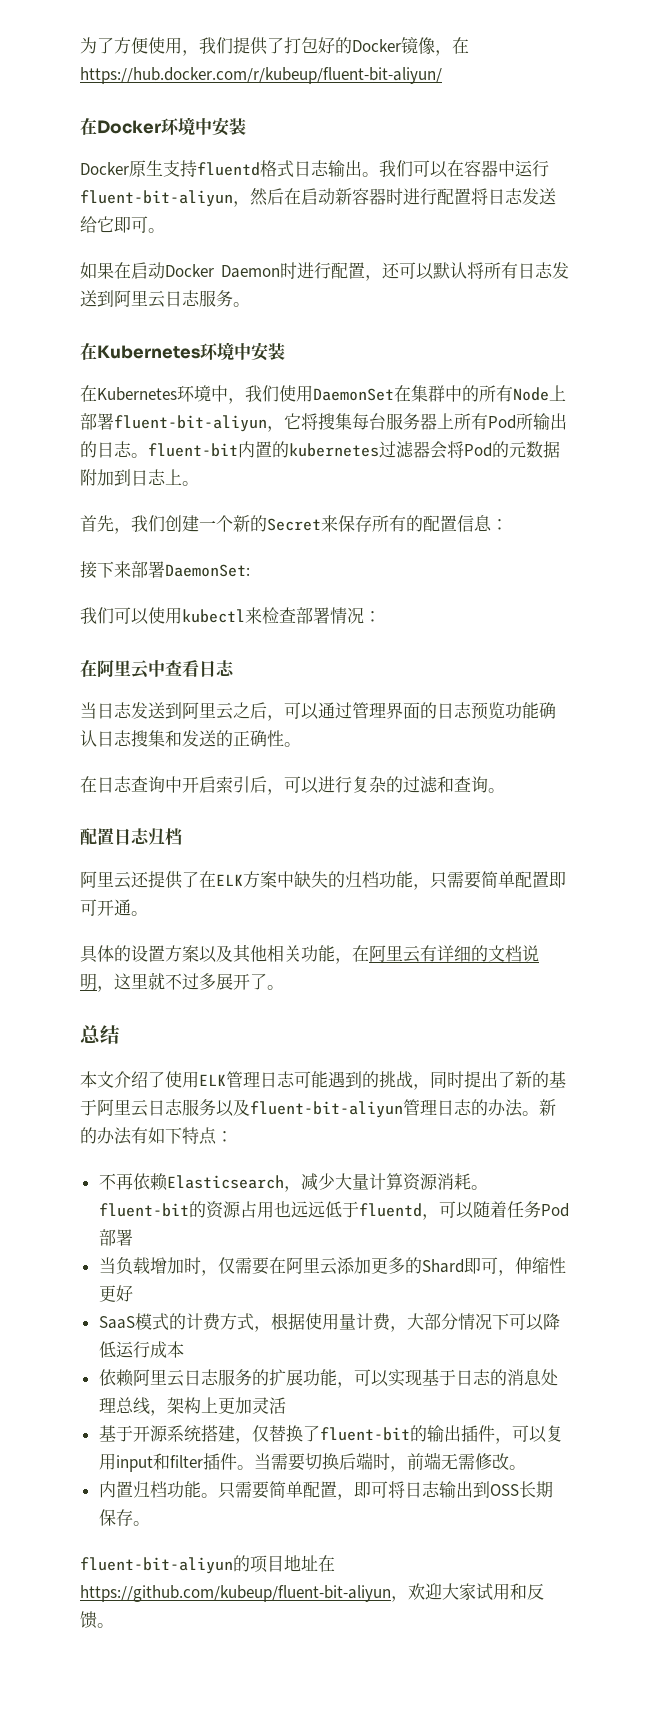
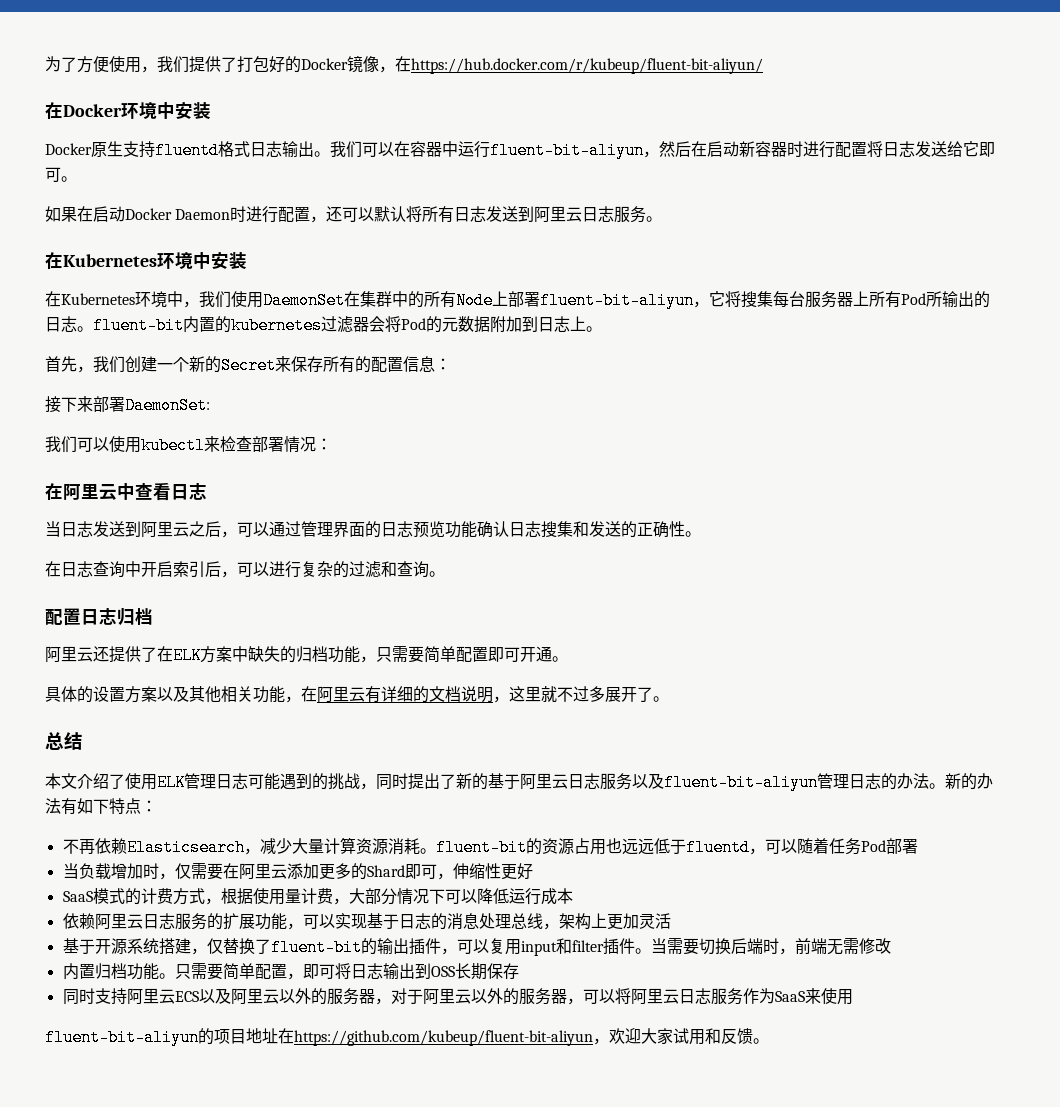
- 当需要切换后端时，前端无需修改。
+ 当需要切换后端时，前端无需修改
- 只需要简单配置，即可将日志输出到OSS长期保存。
+ 只需要简单配置，即可将日志输出到OSS长期保存
+ 同时支持阿里云ECS以及阿里云以外的服务器，对于阿里云以外的服务器，可以将阿里云日志服务作为SaaS来使用

